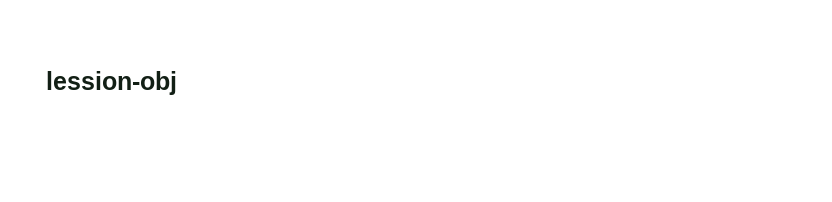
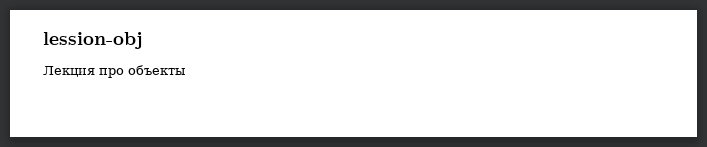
+ Лекция про объекты

